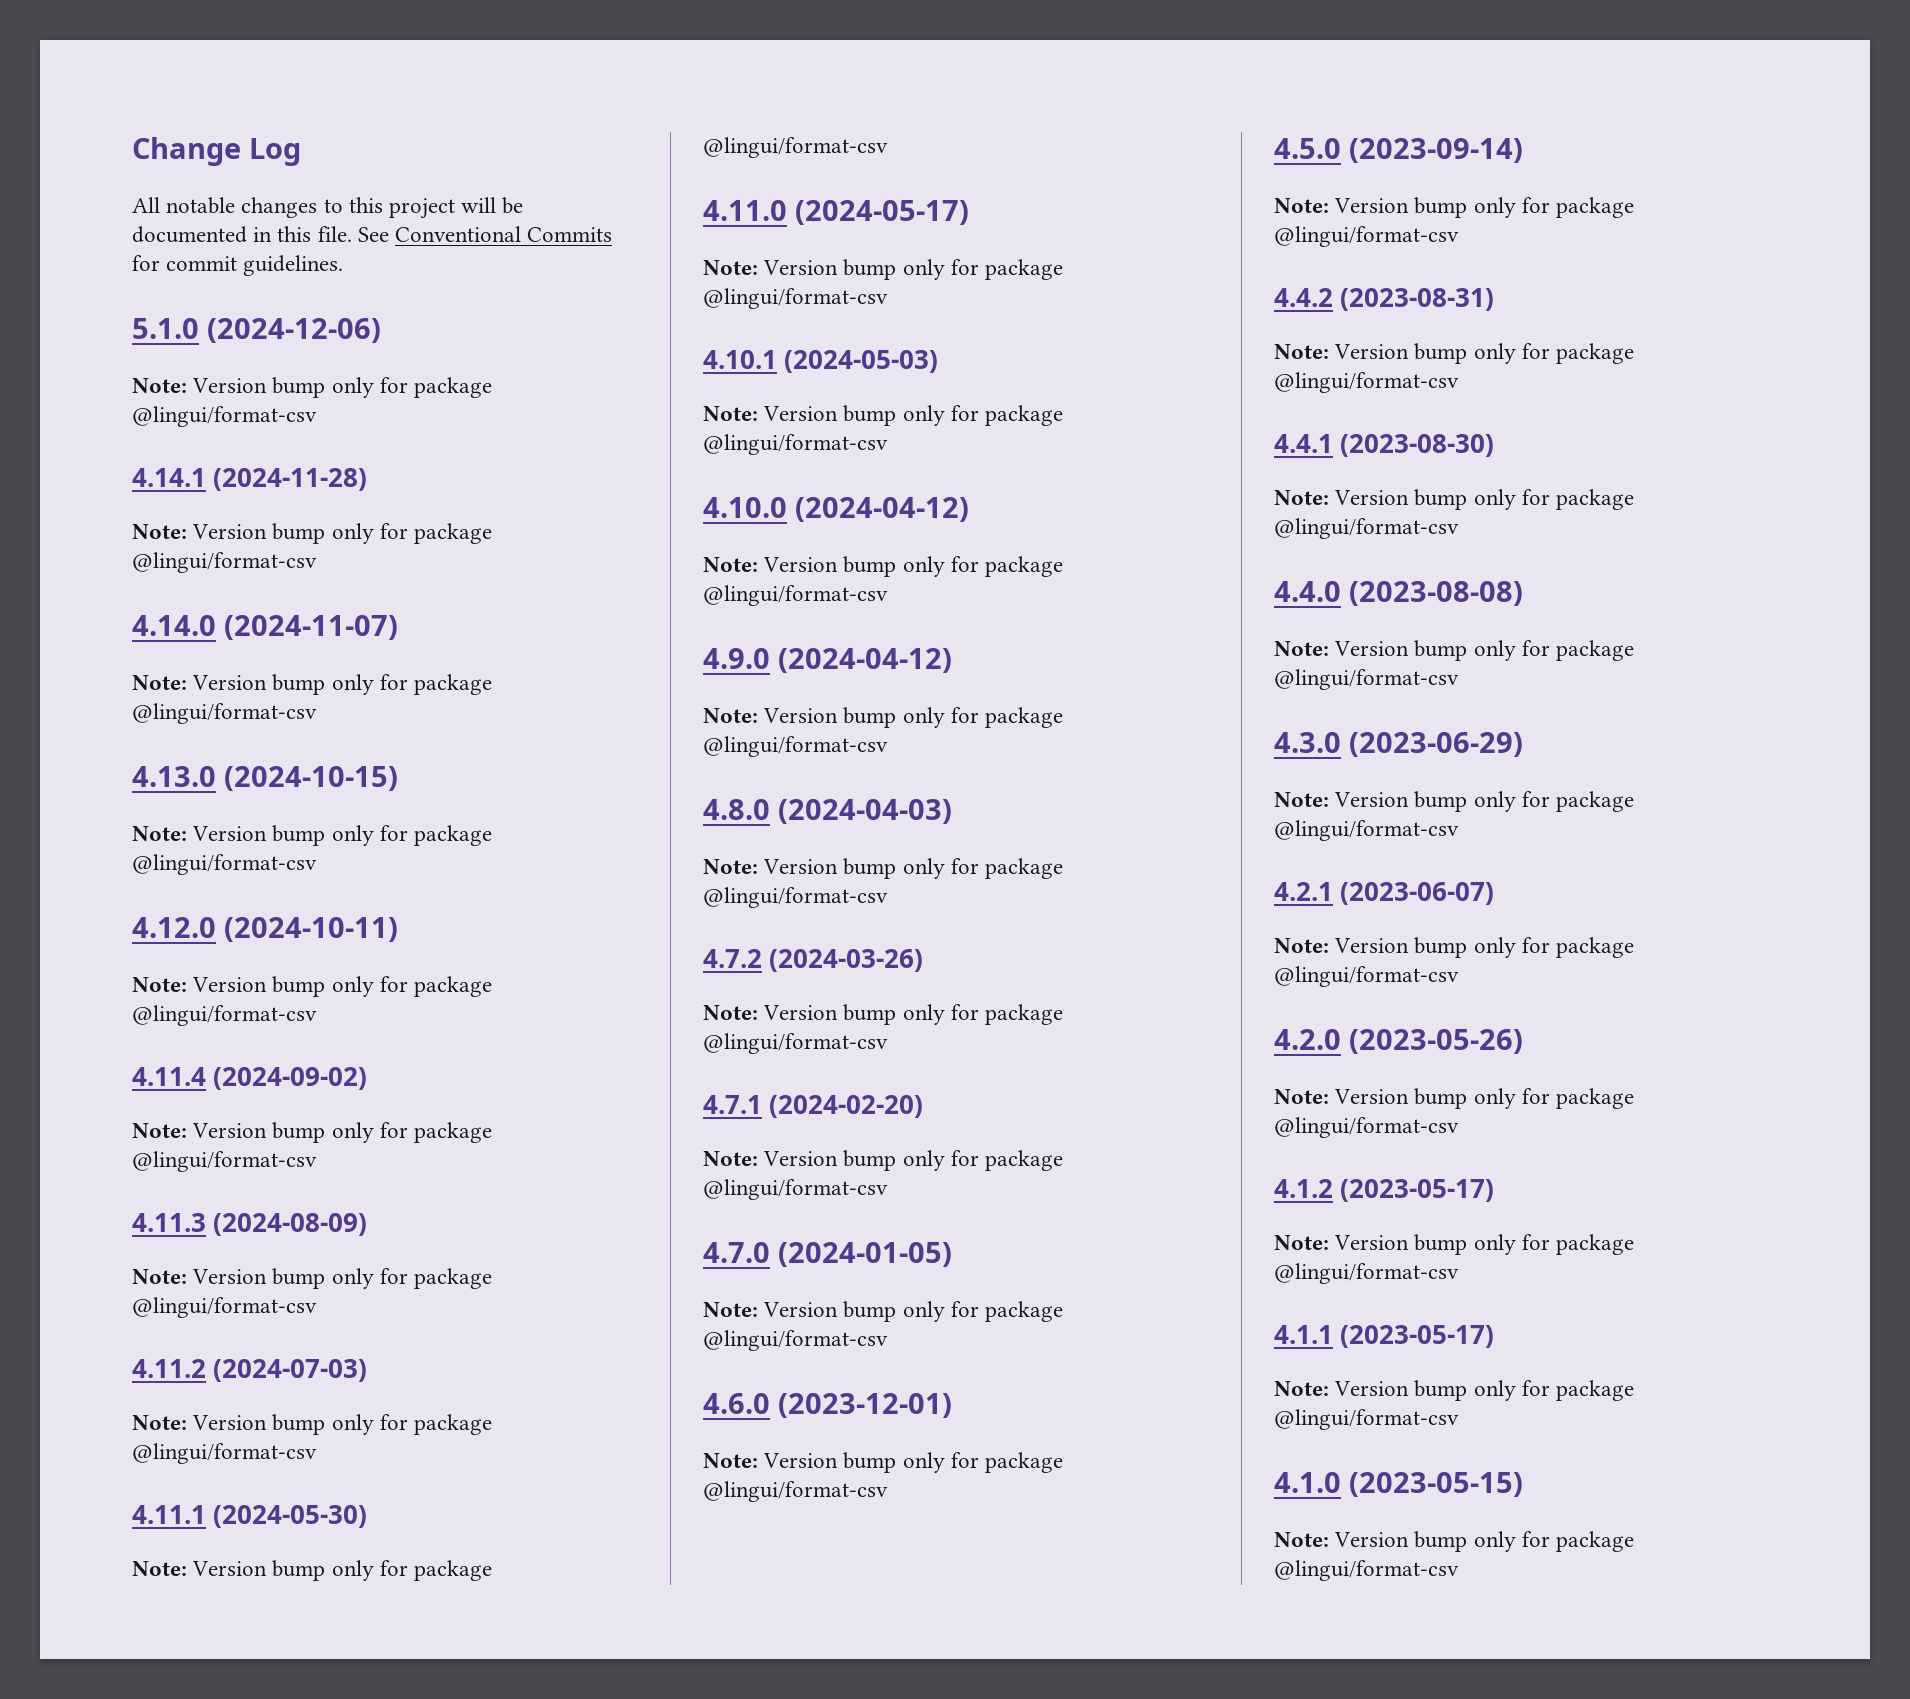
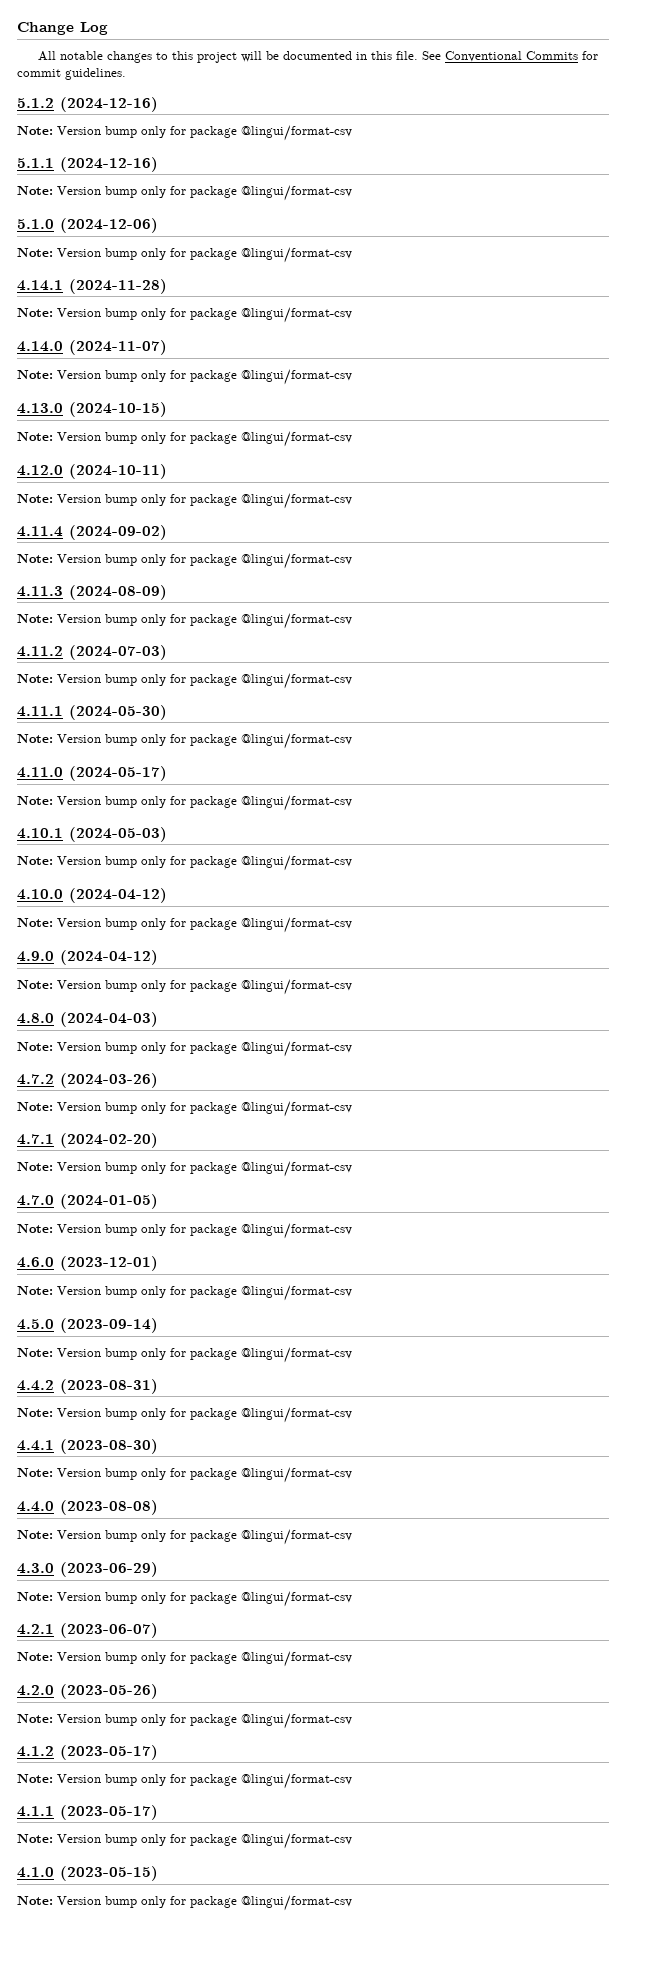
+ 5.1.2 (2024-12-16)
+ Note: Version bump only for package @lingui/format-csv
+ 5.1.1 (2024-12-16)
+ Note: Version bump only for package @lingui/format-csv

